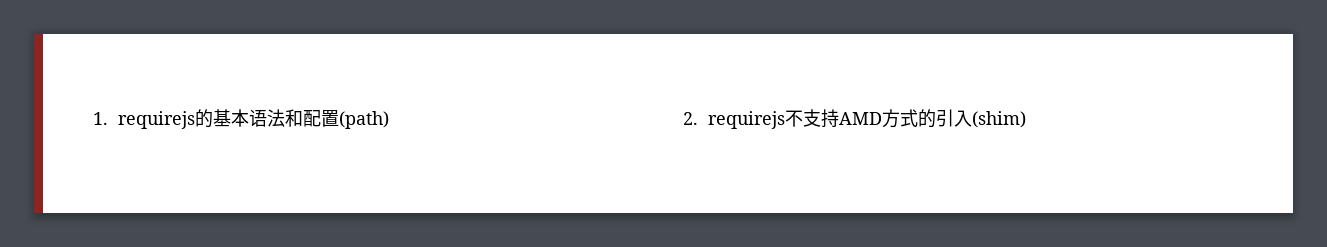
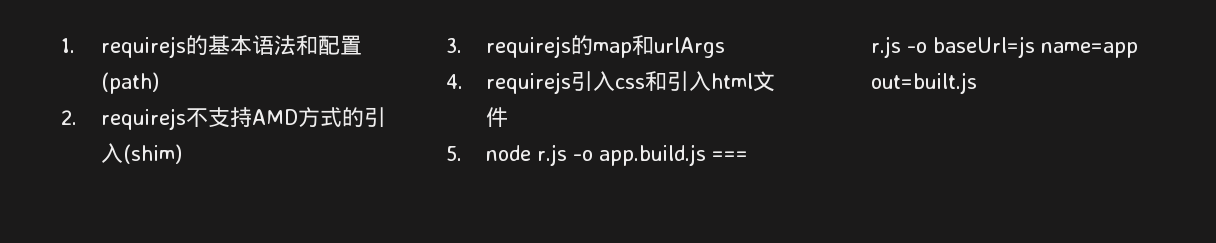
+ 3. requirejs的map和urlArgs
+ 4. requirejs引入css和引入html文件
+ 5. node r.js -o app.build.js === r.js -o baseUrl=js name=app out=built.js

